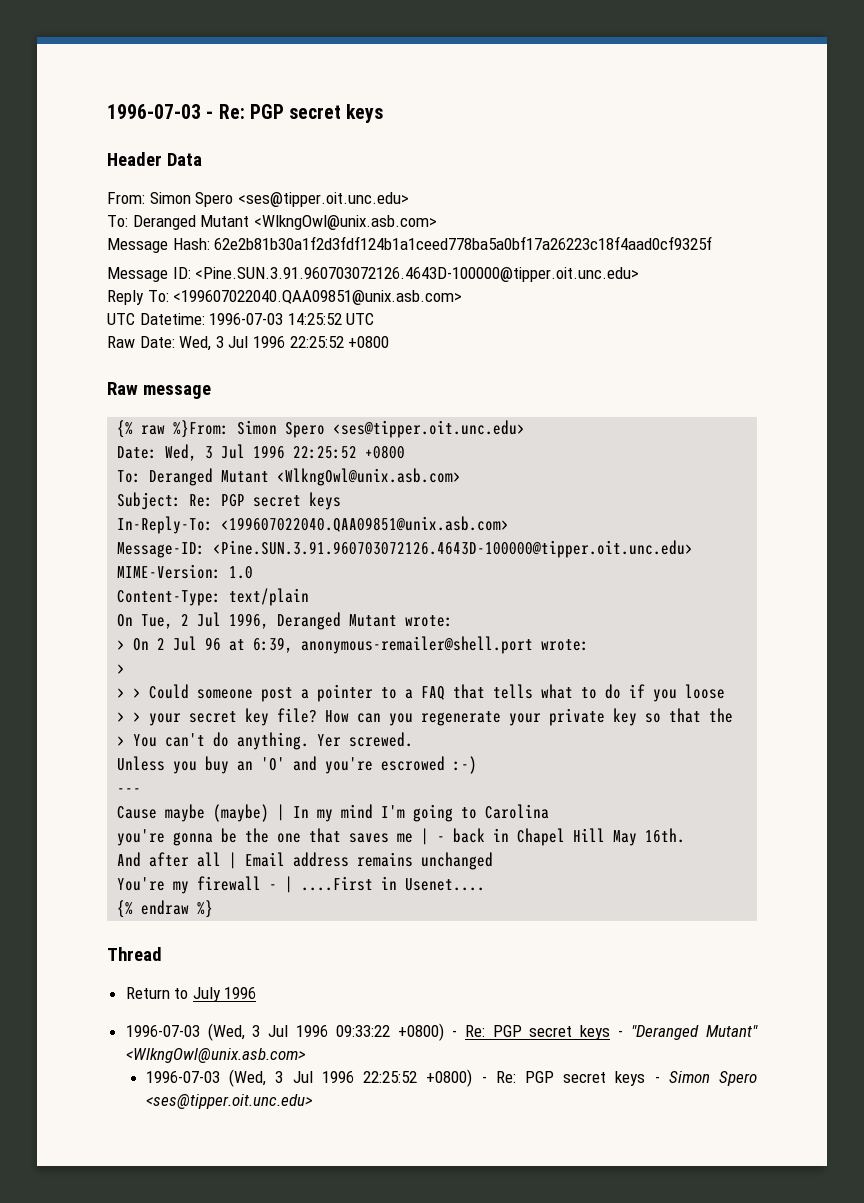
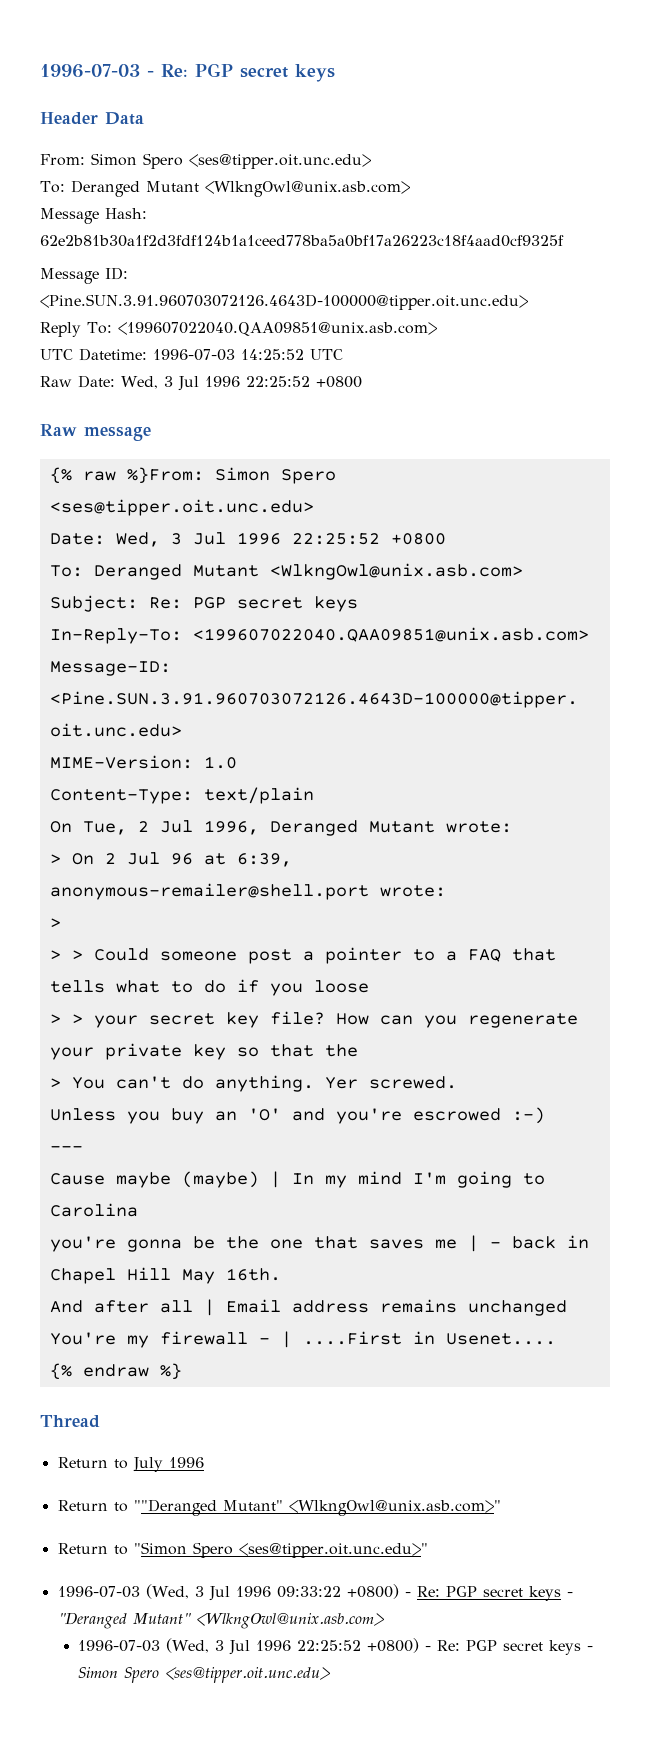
+ Return to ""Deranged Mutant" <WlkngOwl@unix.asb.com>"
+ Return to "Simon Spero <ses@tipper.oit.unc.edu>"

